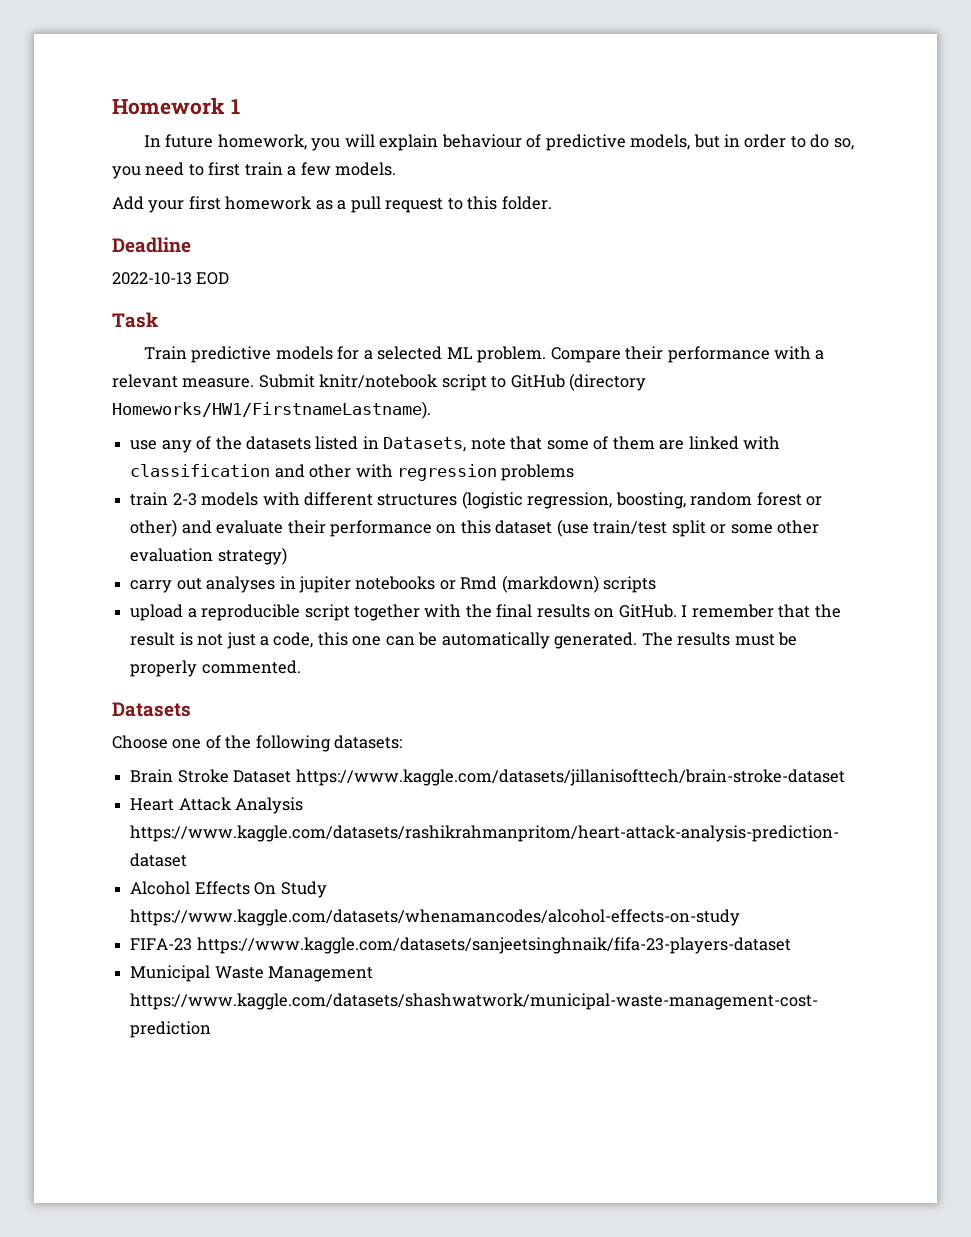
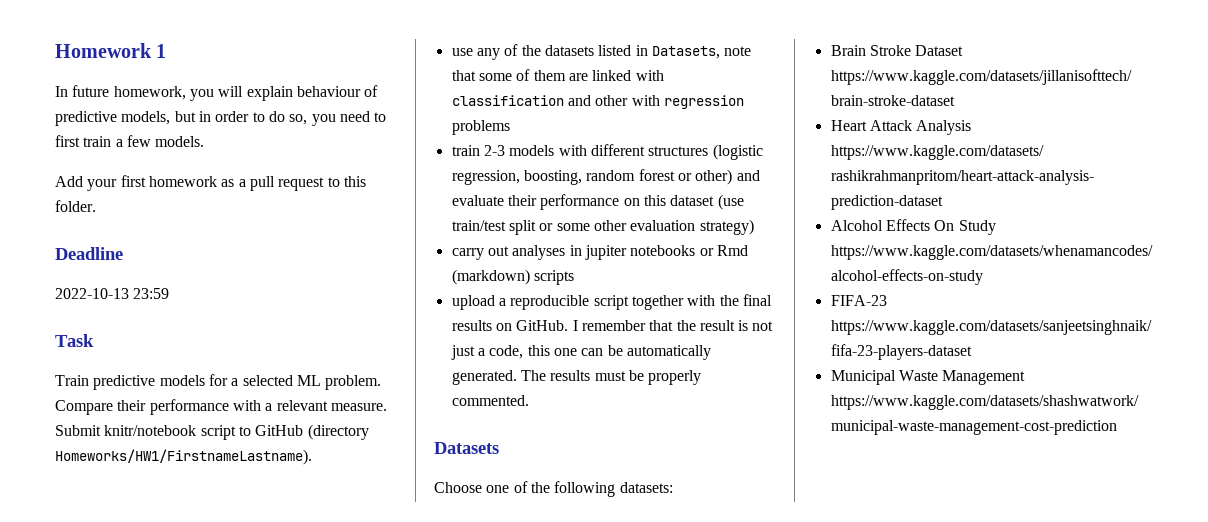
- 2022-10-13 EOD
+ 2022-10-13 23:59

